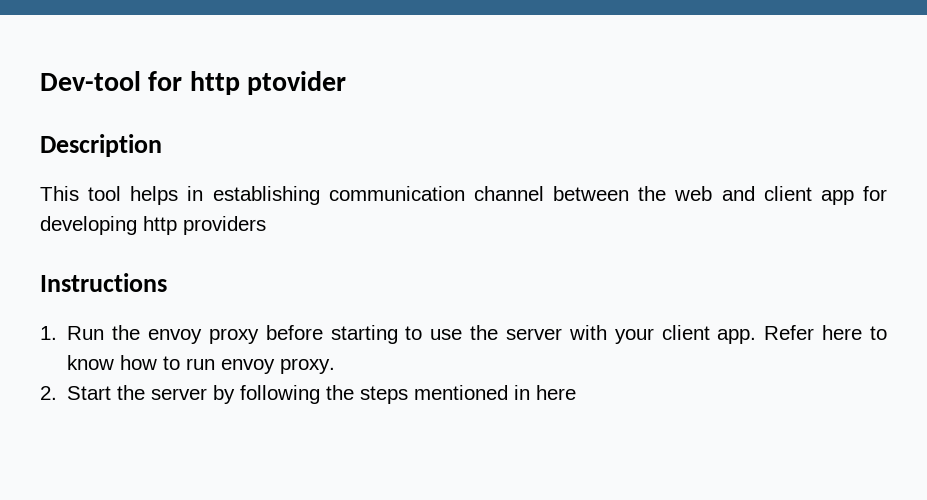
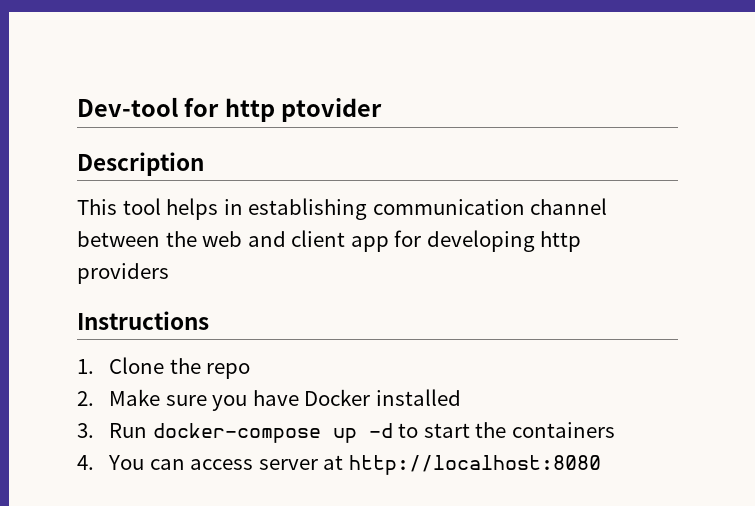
- 1. Run the envoy proxy before starting to use the server with your client app. Refer here to know how to run envoy proxy.
- 2. Start the server by following the steps mentioned in here
+ 1. Clone the repo
+ 2. Make sure you have Docker installed
+ 3. Run docker-compose up -d to start the containers
+ 4. You can access server at http://localhost:8080

